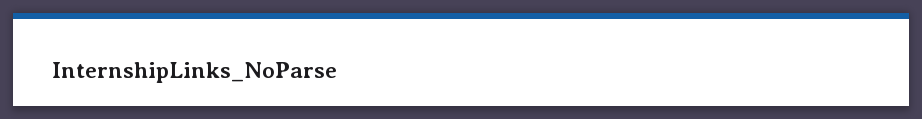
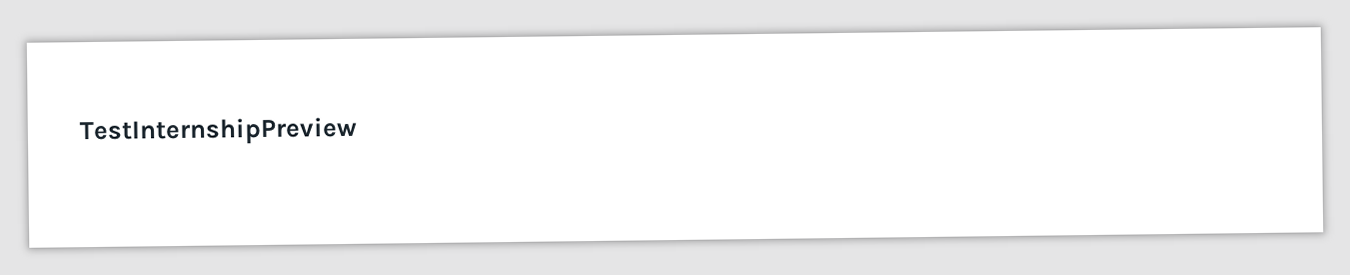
- InternshipLinks_NoParse
+ TestInternshipPreview

